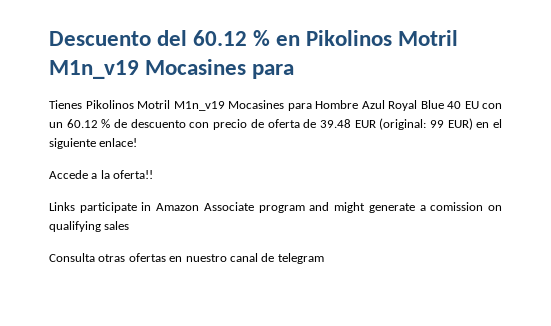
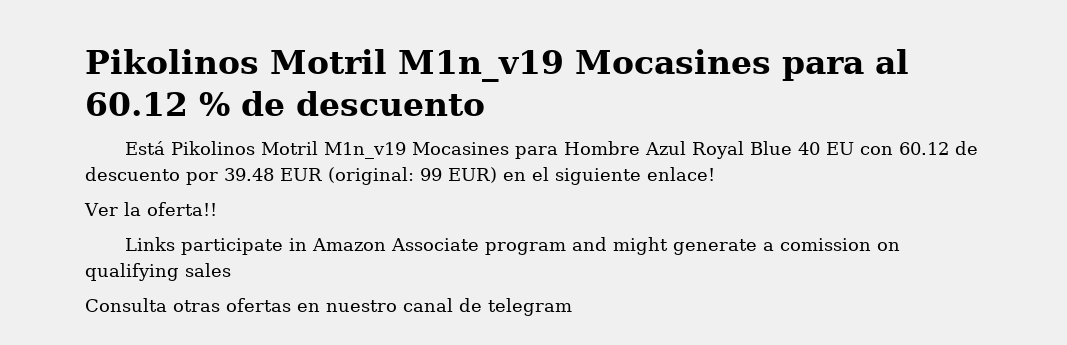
- Descuento del 60.12 % en Pikolinos Motril M1n_v19 Mocasines para
- Tienes Pikolinos Motril M1n_v19 Mocasines para Hombre Azul Royal Blue 40 EU con un 60.12 % de descuento con precio de oferta de 39.48 EUR (original: 99 EUR) en el siguiente enlace!
+ Pikolinos Motril M1n_v19 Mocasines para al 60.12 % de descuento
+ Está Pikolinos Motril M1n_v19 Mocasines para Hombre Azul Royal Blue 40 EU con 60.12 de descuento por 39.48 EUR (original: 99 EUR) en el siguiente enlace!
- Accede a la oferta!!
+ Ver la oferta!!

